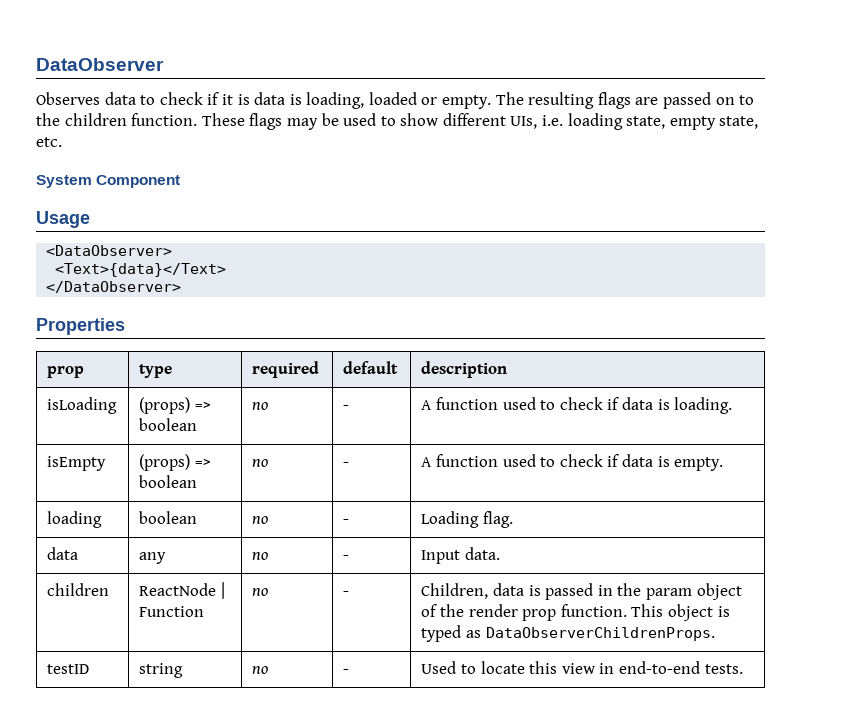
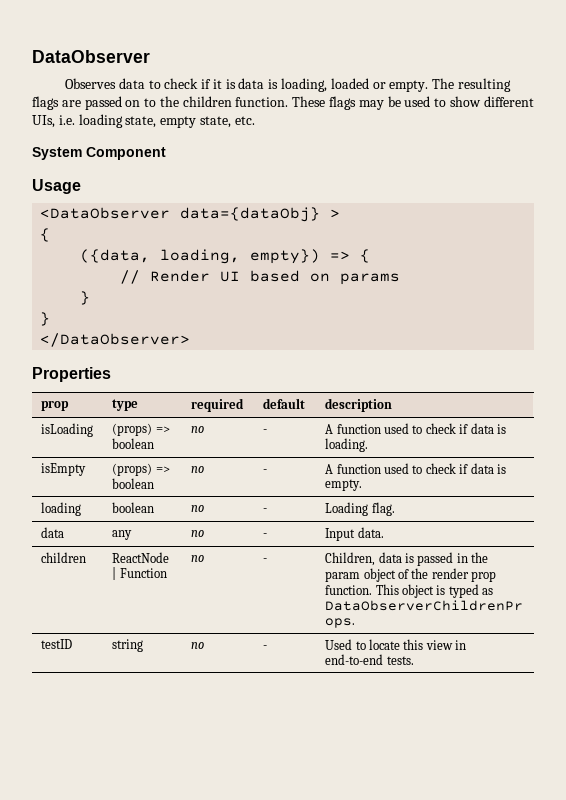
- <DataObserver>
- <Text>{data}</Text>
+ <DataObserver data={dataObj} >
+ {
+ ({data, loading, empty}) => {
+ // Render UI based on params
+ }
+ }

